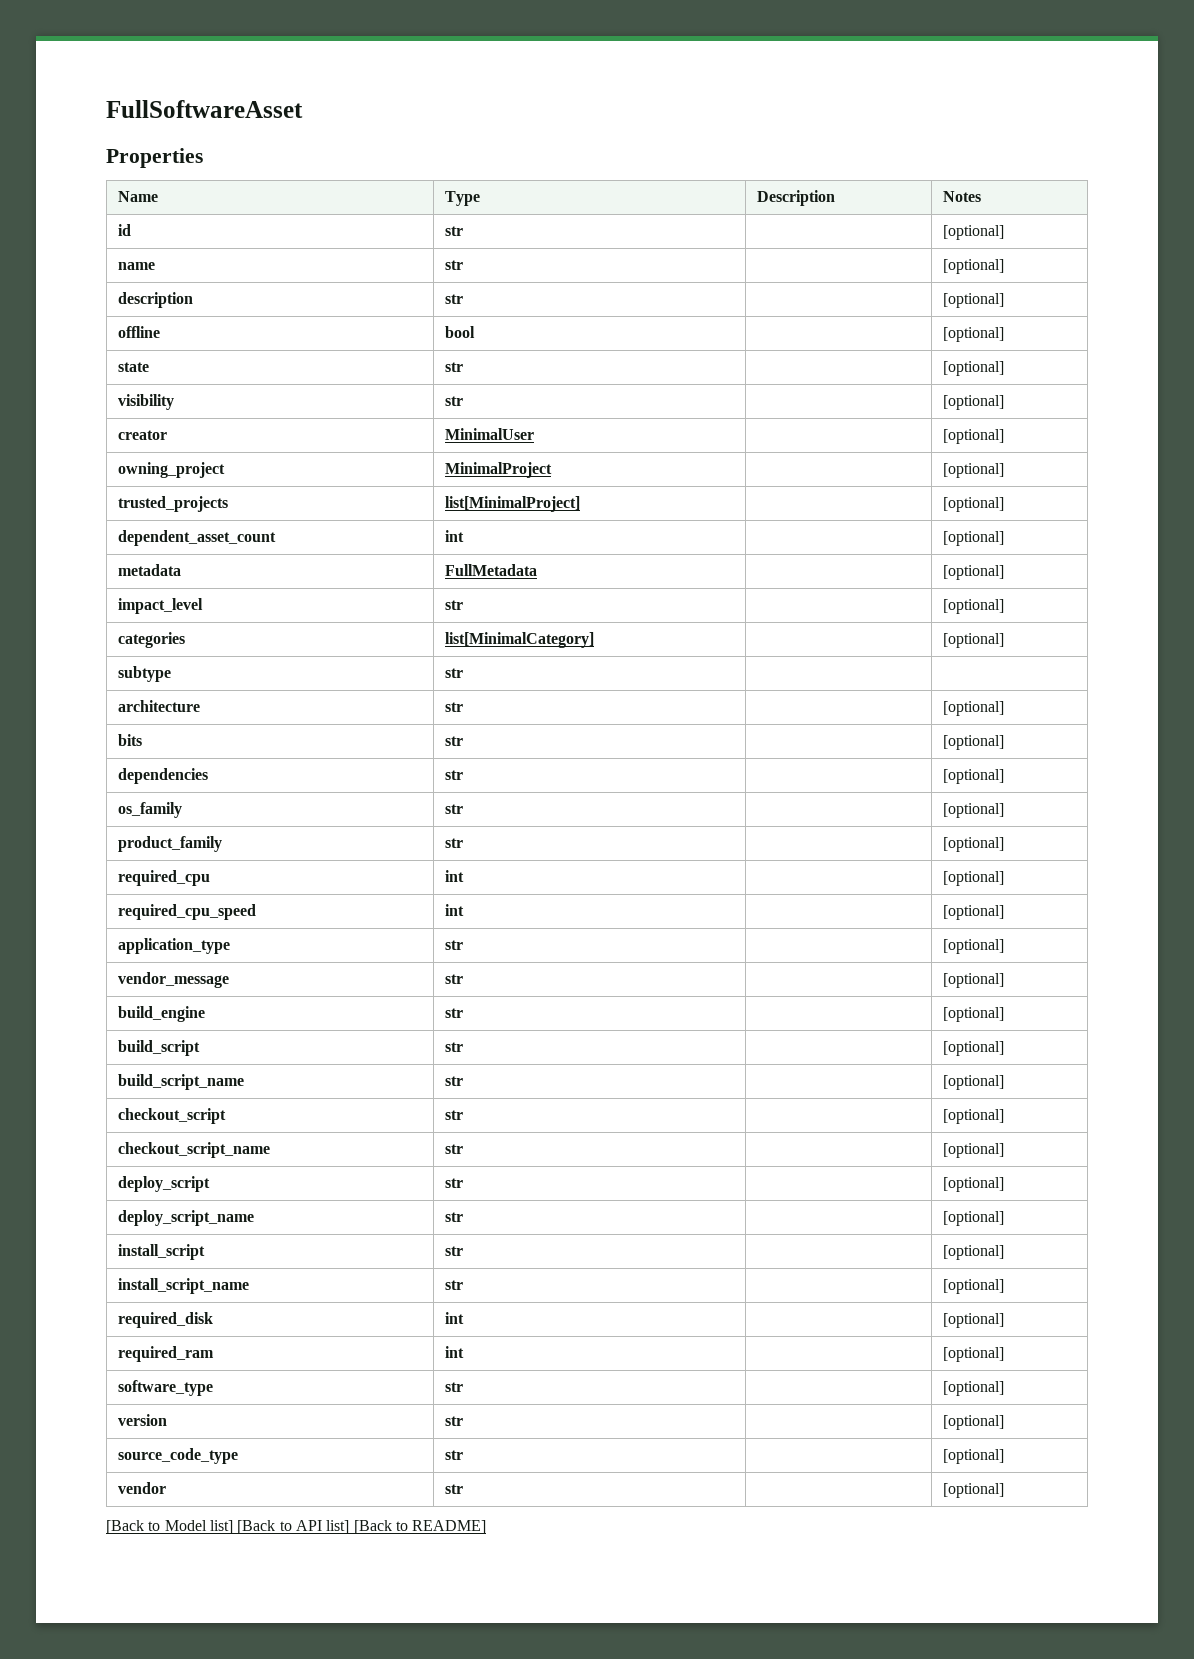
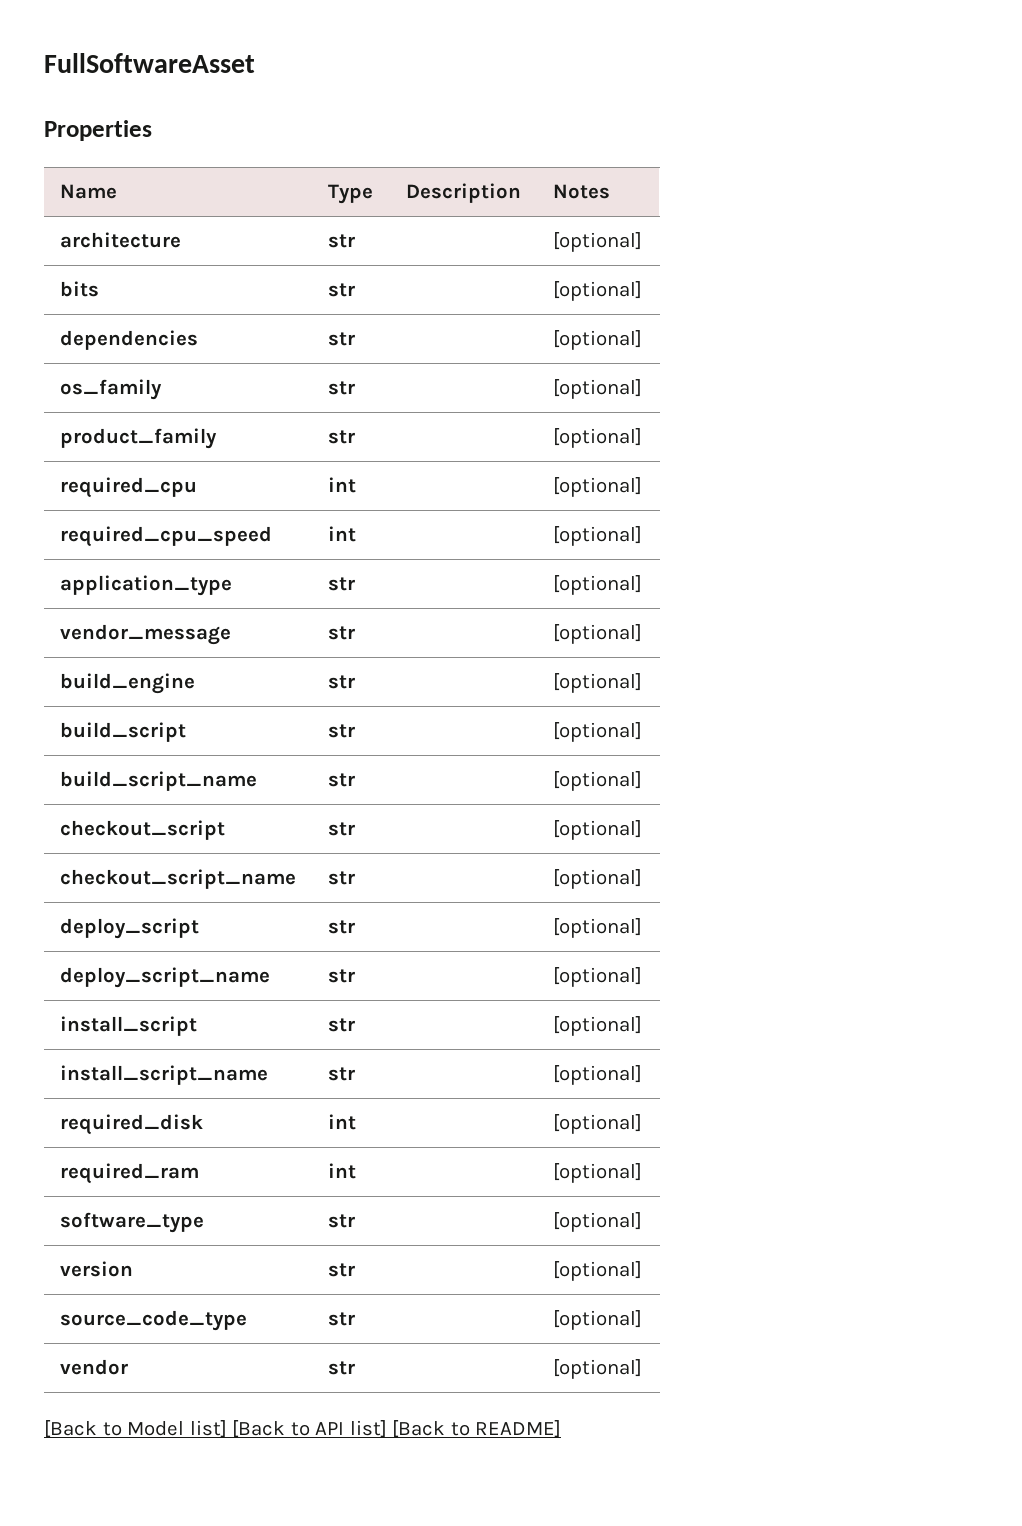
- id | str | | [optional]
- name | str | | [optional]
- description | str | | [optional]
- offline | bool | | [optional]
- state | str | | [optional]
- visibility | str | | [optional]
- creator | MinimalUser | | [optional]
- owning_project | MinimalProject | | [optional]
- trusted_projects | list[MinimalProject] | | [optional]
- dependent_asset_count | int | | [optional]
- metadata | FullMetadata | | [optional]
- impact_level | str | | [optional]
- categories | list[MinimalCategory] | | [optional]
- subtype | str | |

